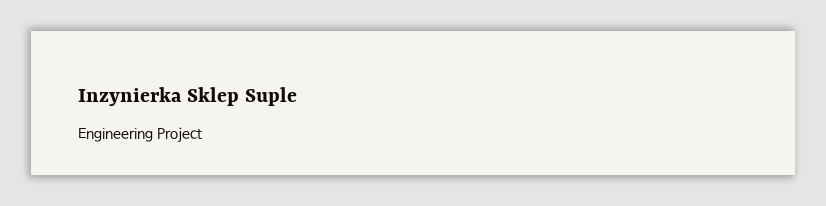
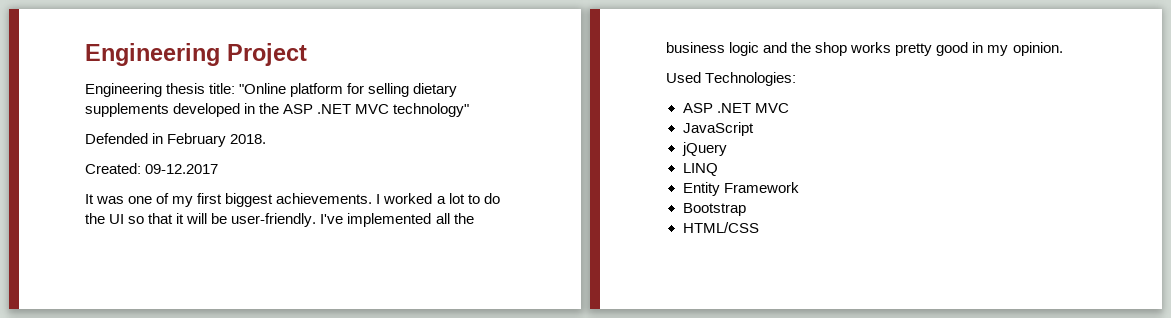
- Inzynierka Sklep Suple
  Engineering Project
+ Engineering thesis title: "Online platform for selling dietary supplements developed in the ASP .NET MVC technology"
+ Defended in February 2018.
+ Created: 09-12.2017
+ It was one of my first biggest achievements. I worked a lot to do the UI so that it will be user-friendly. I've implemented all the business logic and the shop works pretty good in my opinion.
+ Used Technologies:
+ ASP .NET MVC
+ JavaScript
+ jQuery
+ LINQ
+ Entity Framework
+ Bootstrap
+ HTML/CSS

